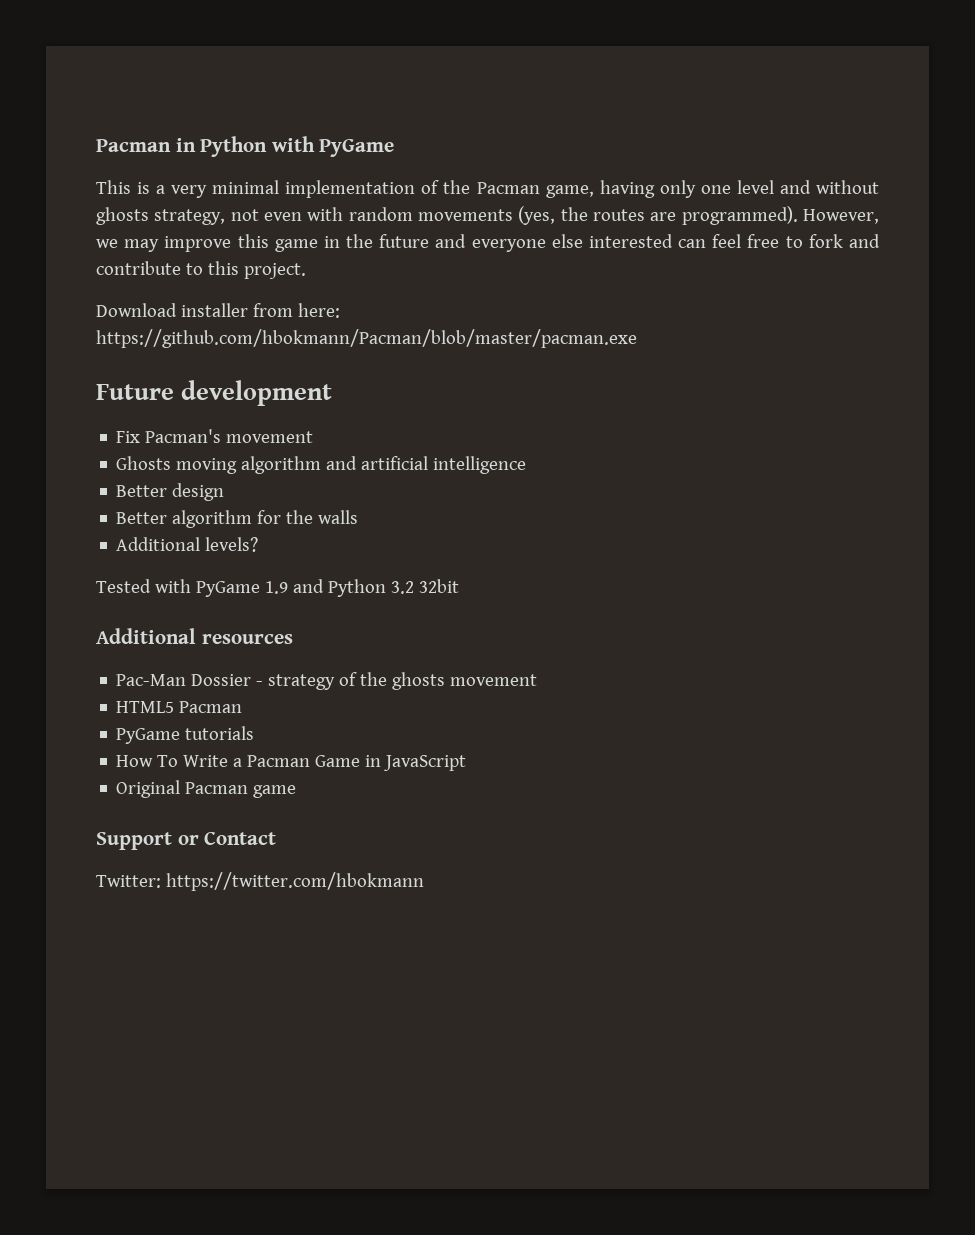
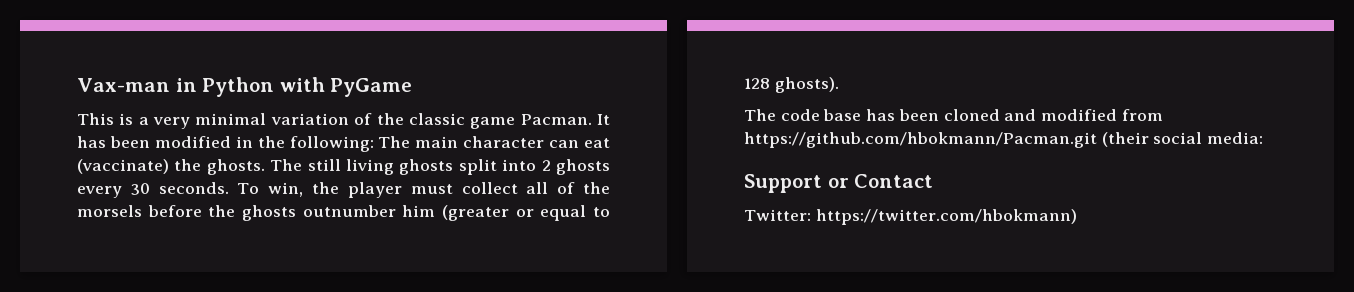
- Pacman in Python with PyGame
+ Vax-man in Python with PyGame
- This is a very minimal implementation of the Pacman game, having only one level and without ghosts strategy, not even with random movements (yes, the routes are programmed). However, we may improve this game in the future and everyone else interested can feel free to fork and contribute to this project.
- Download installer from here: https://github.com/hbokmann/Pacman/blob/master/pacman.exe
- Future development
- Fix Pacman's movement
- Ghosts moving algorithm and artificial intelligence
- Better design
- Better algorithm for the walls
- Additional levels?
- Tested with PyGame 1.9 and Python 3.2 32bit
- Additional resources
- Pac-Man Dossier - strategy of the ghosts movement
- HTML5 Pacman
- PyGame tutorials
- How To Write a Pacman Game in JavaScript
- Original Pacman game
+ This is a very minimal variation of the classic game Pacman. It has been modified in the following: The main character can eat (vaccinate) the ghosts. The still living ghosts split into 2 ghosts every 30 seconds. To win, the player must collect all of the morsels before the ghosts outnumber him (greater or equal to 128 ghosts).
+ The code base has been cloned and modified from https://github.com/hbokmann/Pacman.git (their social media:
- Twitter: https://twitter.com/hbokmann
+ Twitter: https://twitter.com/hbokmann)

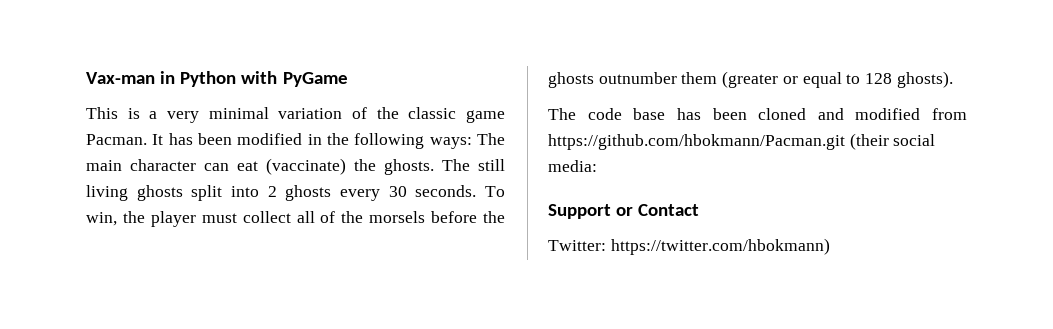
- It has been modified in the following: The main character can eat (vaccinate) the ghosts.
+ It has been modified in the following ways: The main character can eat (vaccinate) the ghosts.
- To win, the player must collect all of the morsels before the ghosts outnumber him (greater or equal to 128 ghosts).
+ To win, the player must collect all of the morsels before the ghosts outnumber them (greater or equal to 128 ghosts).

